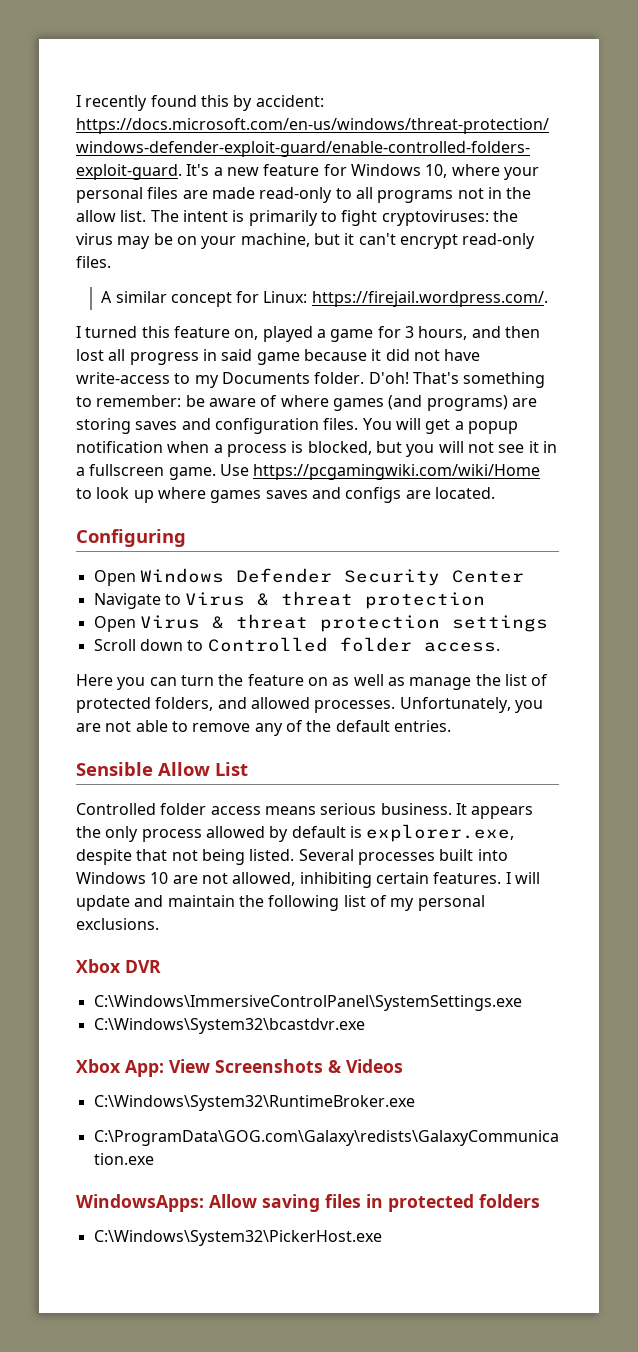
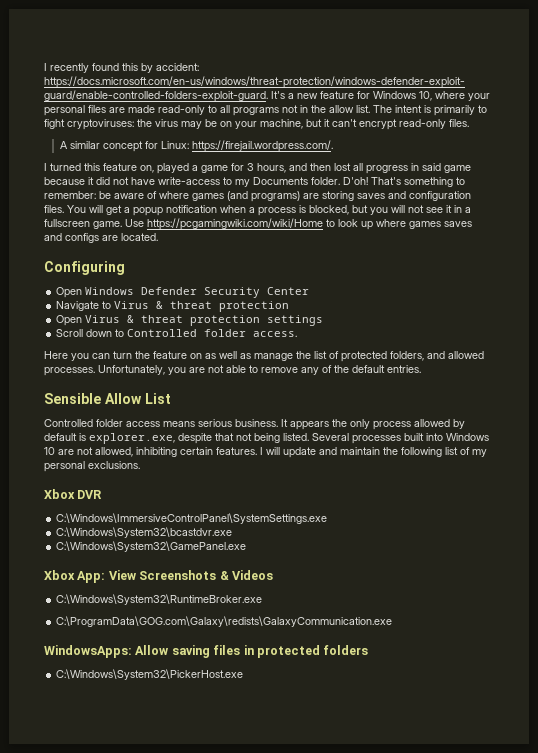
+ C:\Windows\System32\GamePanel.exe

